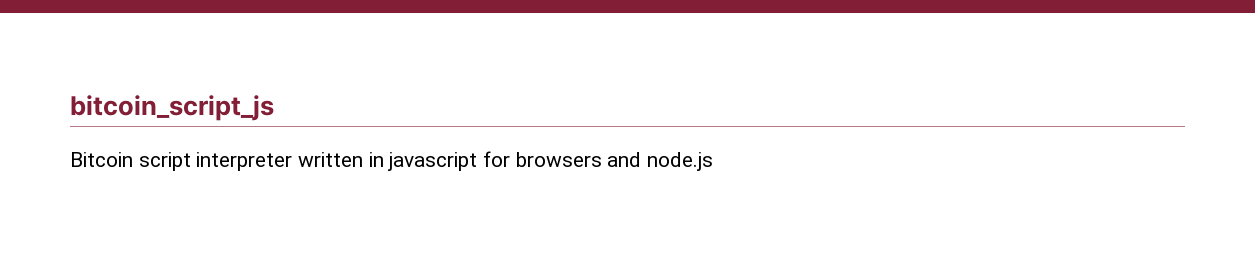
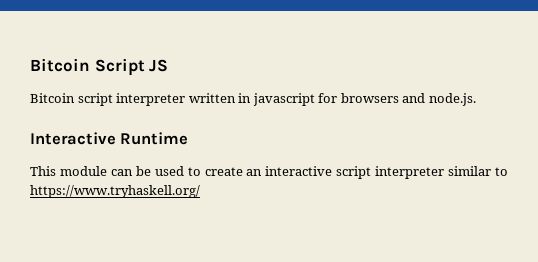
- bitcoin_script_js
+ Bitcoin Script JS
- Bitcoin script interpreter written in javascript for browsers and node.js
+ Bitcoin script interpreter written in javascript for browsers and node.js.
+ Interactive Runtime
+ This module can be used to create an interactive script interpreter similar to https://www.tryhaskell.org/

